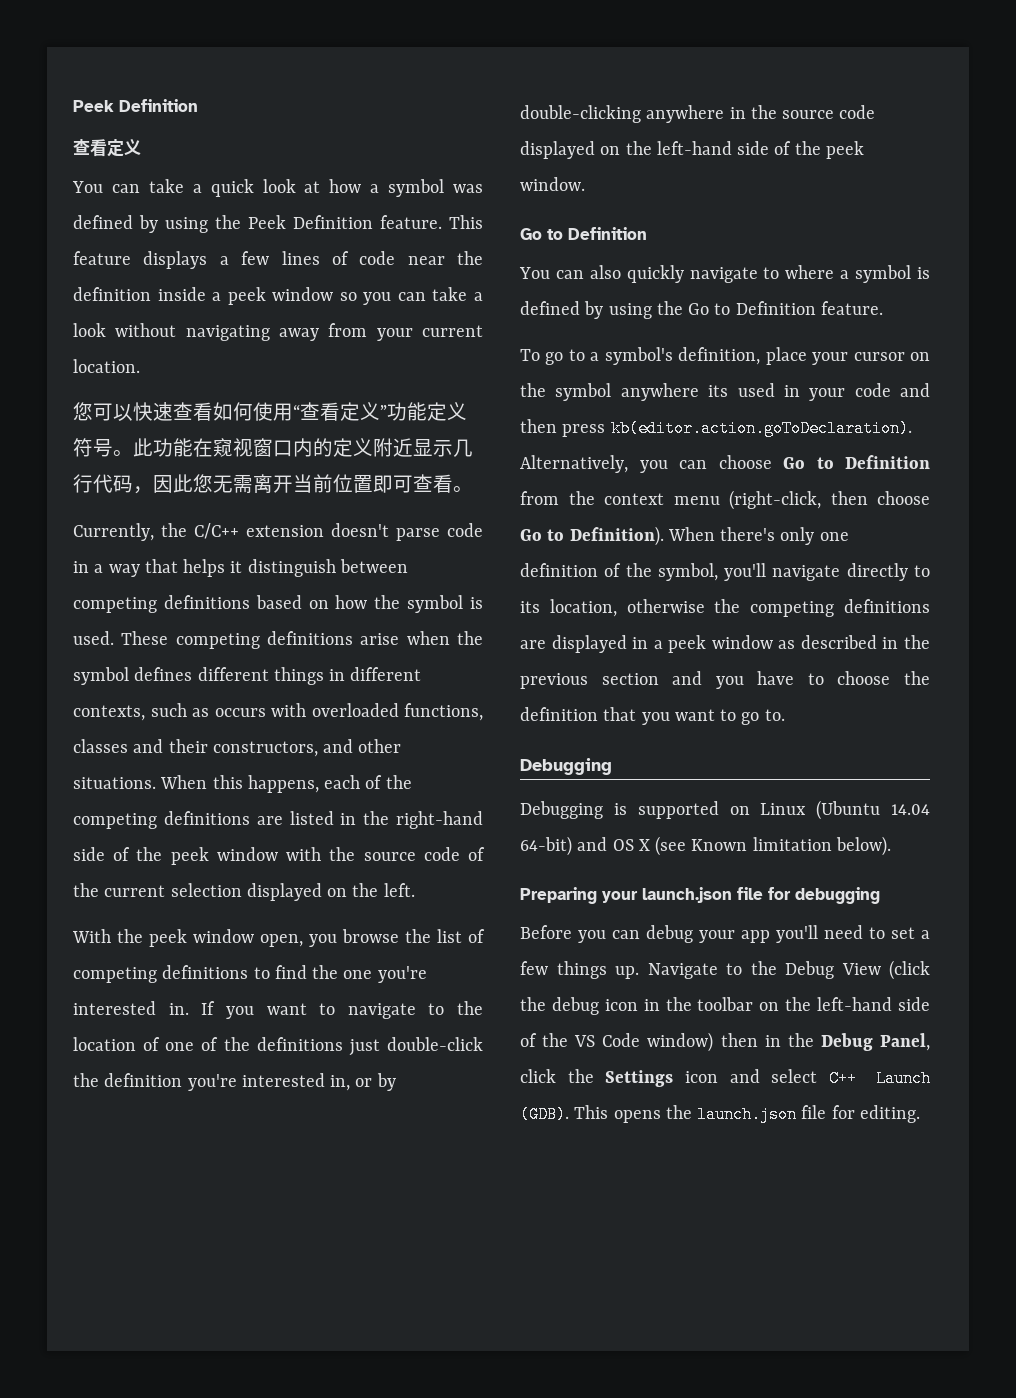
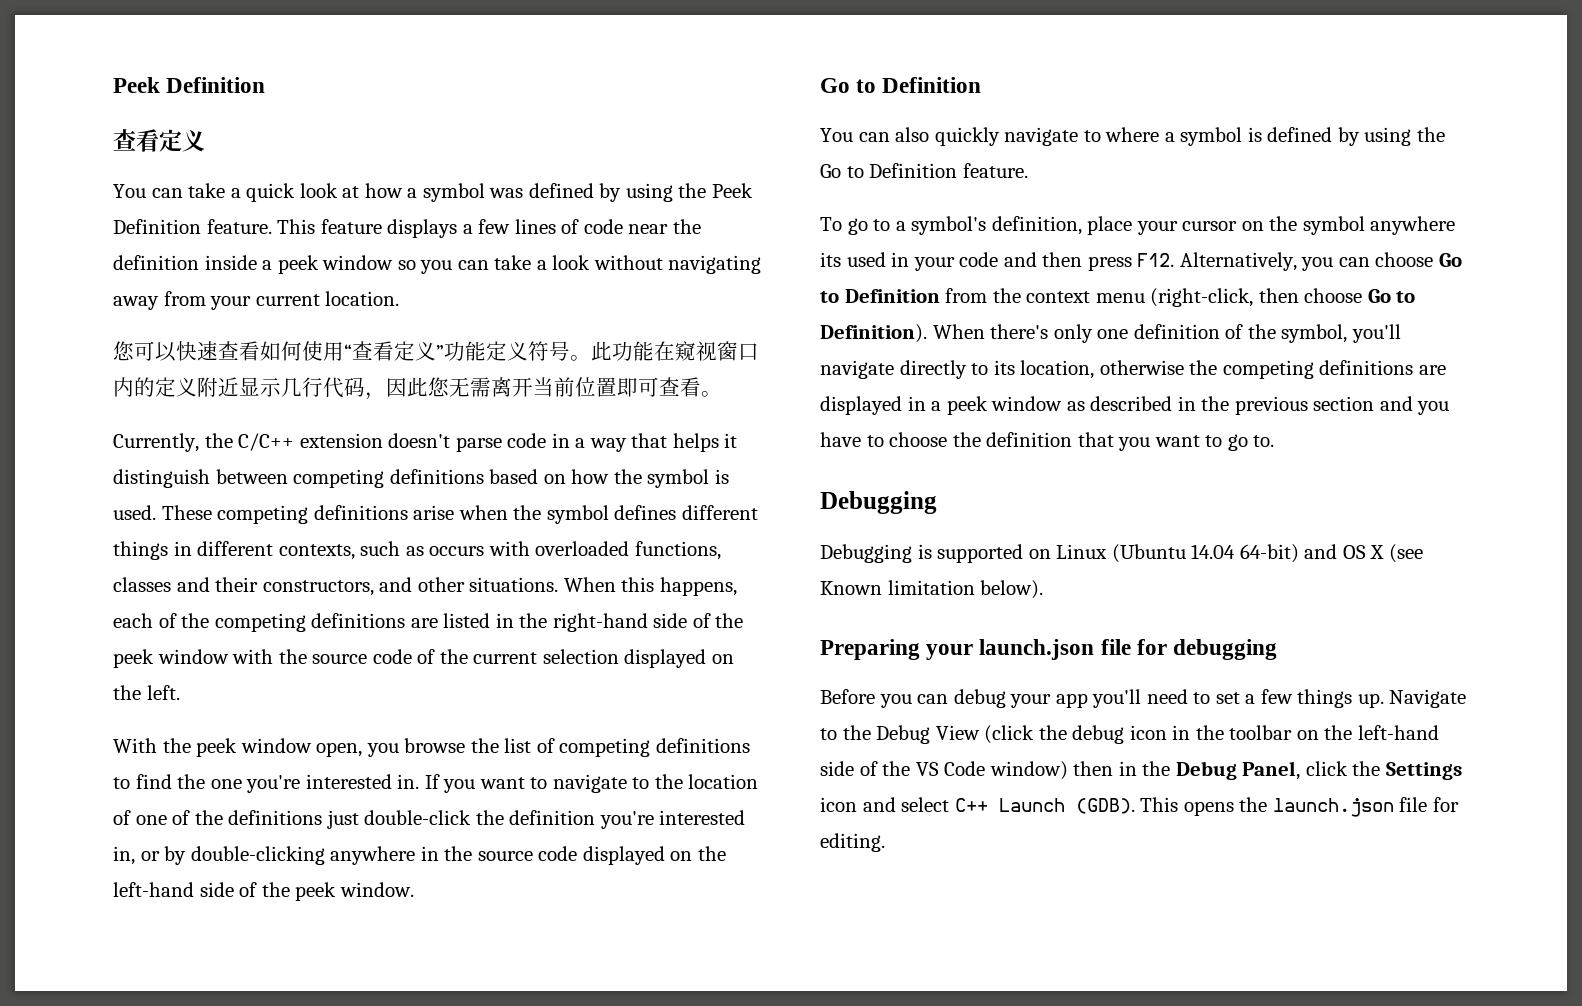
- To go to a symbol's definition, place your cursor on the symbol anywhere its used in your code and then press kb(editor.action.goToDeclaration). Alternatively, you can choose Go to Definition from the context menu (right-click, then choose Go to Definition).
+ To go to a symbol's definition, place your cursor on the symbol anywhere its used in your code and then press F12. Alternatively, you can choose Go to Definition from the context menu (right-click, then choose Go to Definition).

